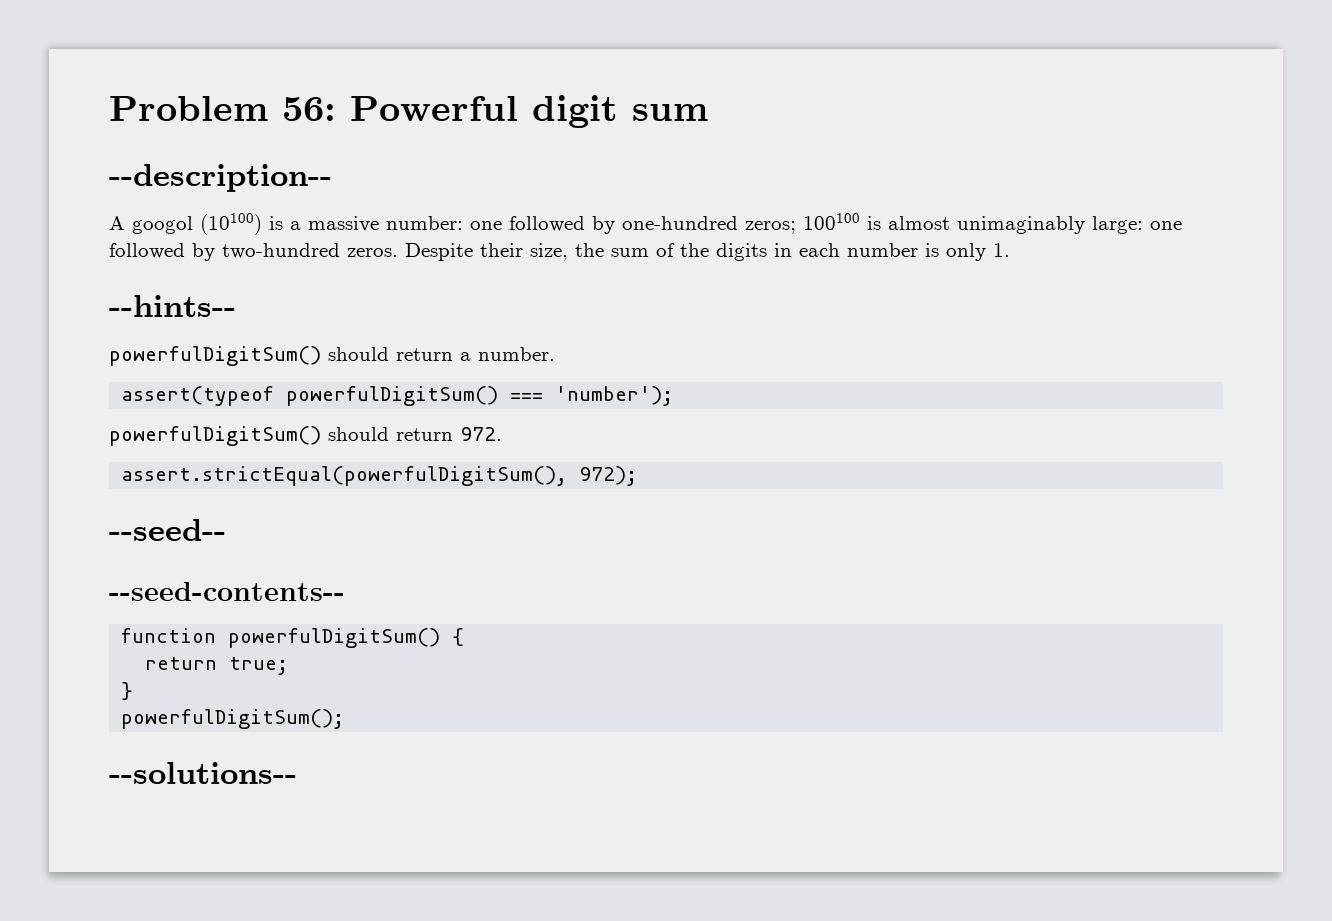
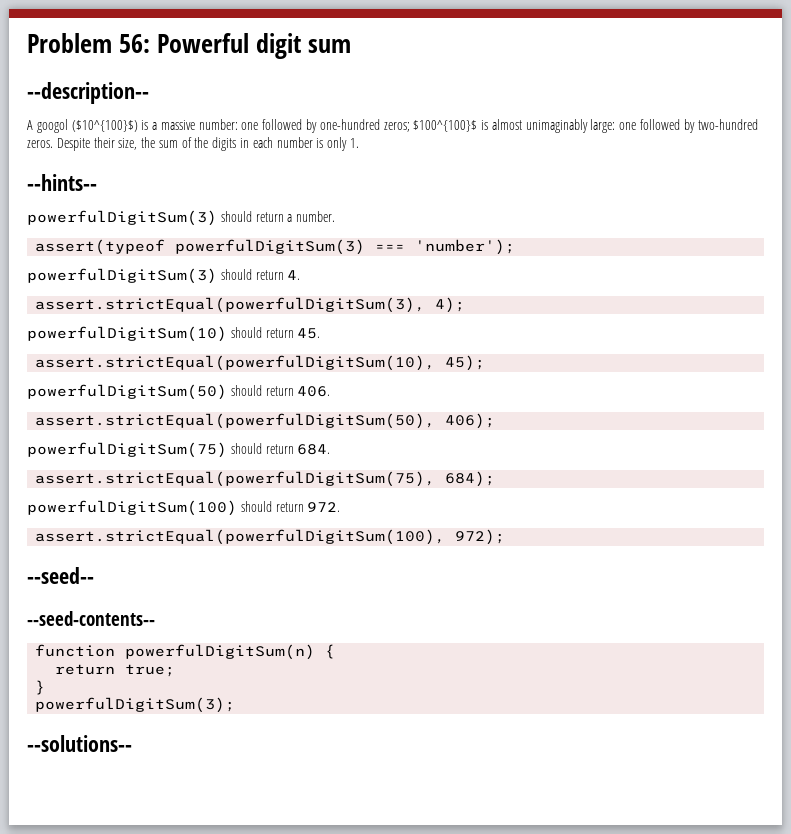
- A googol (10100) is a massive number: one followed by one-hundred zeros; 100100 is almost unimaginably large: one followed by two-hundred zeros.
+ A googol ($10^{100}$) is a massive number: one followed by one-hundred zeros; $100^{100}$ is almost unimaginably large: one followed by two-hundred zeros.
- powerfulDigitSum() should return a number.
+ powerfulDigitSum(3) should return a number.
- assert(typeof powerfulDigitSum() === 'number');
+ assert(typeof powerfulDigitSum(3) === 'number');
- powerfulDigitSum() should return 972.
+ powerfulDigitSum(3) should return 4.
+ assert.strictEqual(powerfulDigitSum(3), 4);
+ powerfulDigitSum(10) should return 45.
+ assert.strictEqual(powerfulDigitSum(10), 45);
+ powerfulDigitSum(50) should return 406.
+ assert.strictEqual(powerfulDigitSum(50), 406);
+ powerfulDigitSum(75) should return 684.
+ assert.strictEqual(powerfulDigitSum(75), 684);
+ powerfulDigitSum(100) should return 972.
- assert.strictEqual(powerfulDigitSum(), 972);
+ assert.strictEqual(powerfulDigitSum(100), 972);
- function powerfulDigitSum() {
+ function powerfulDigitSum(n) {
- powerfulDigitSum();
+ powerfulDigitSum(3);

